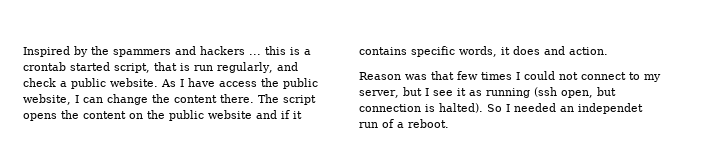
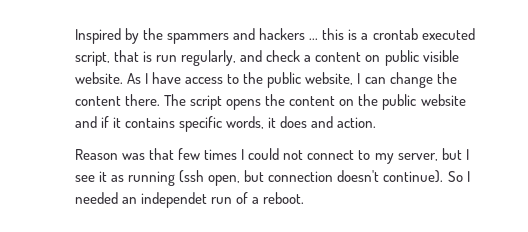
- Inspired by the spammers and hackers ... this is a crontab started script, that is run regularly, and check a public website.
+ Inspired by the spammers and hackers ... this is a crontab executed script, that is run regularly, and check a content on public visible website.
- As I have access the public website, I can change the content there.
+ As I have access to the public website, I can change the content there.
- Reason was that few times I could not connect to my server, but I see it as running (ssh open, but connection is halted).
+ Reason was that few times I could not connect to my server, but I see it as running (ssh open, but connection doesn't continue).

